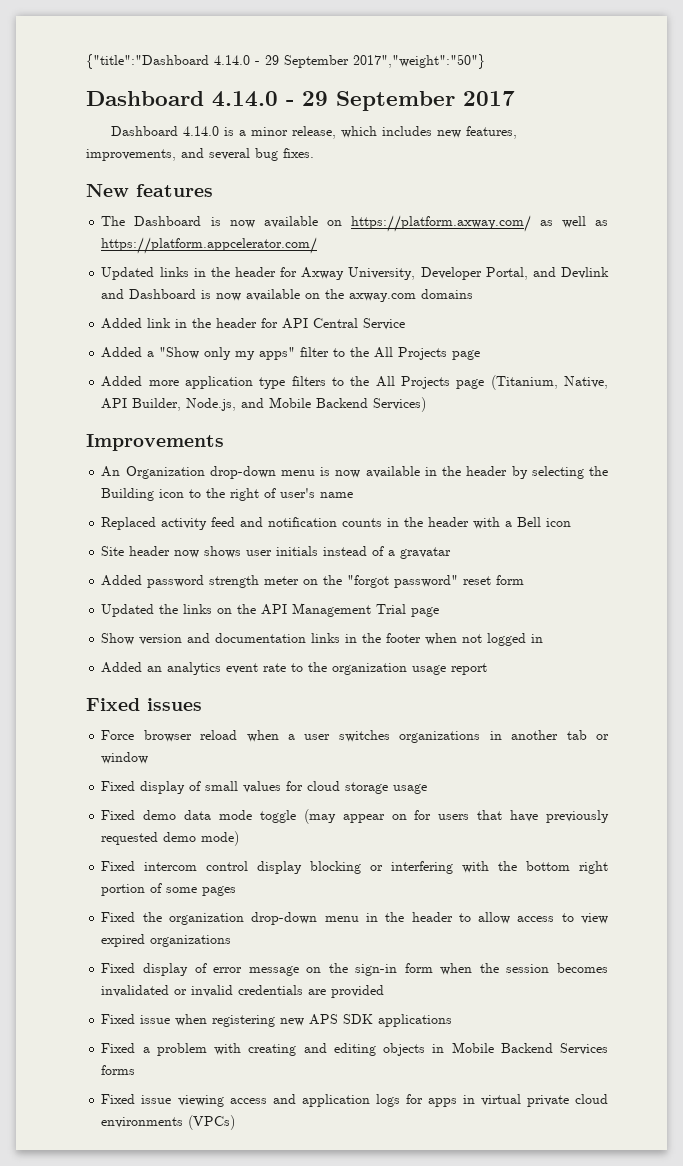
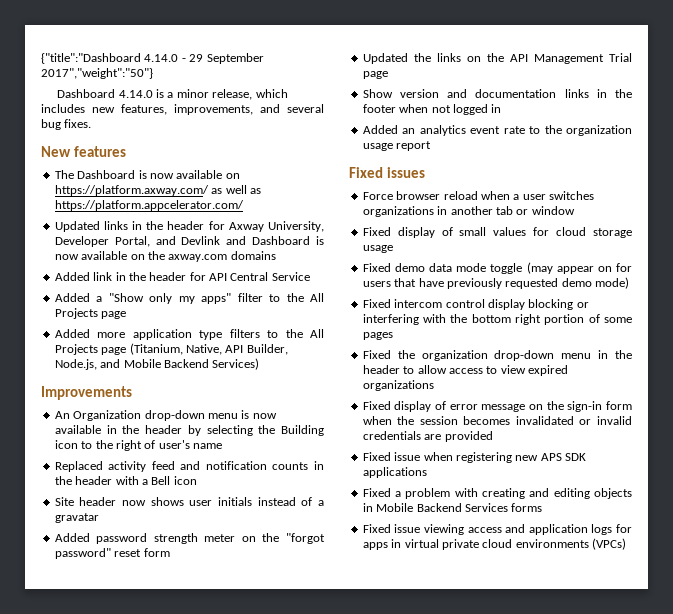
- Dashboard 4.14.0 - 29 September 2017

